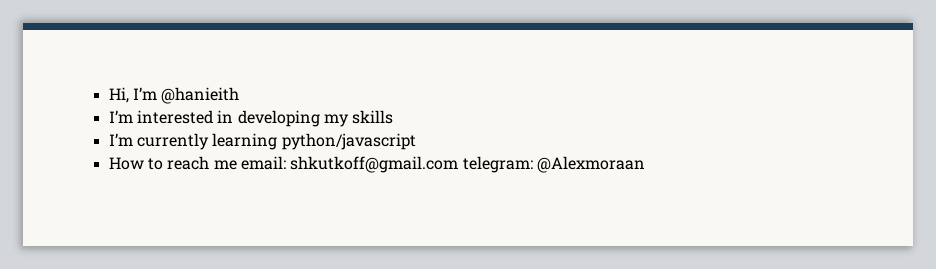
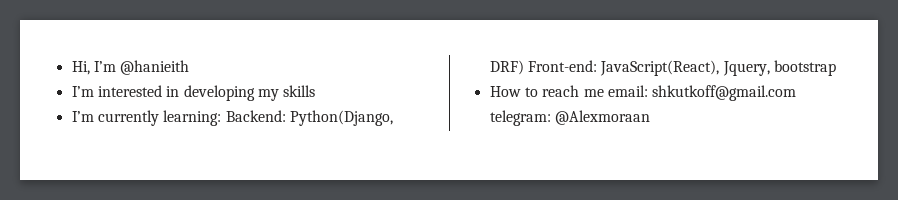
- I’m currently learning python/javascript
+ I’m currently learning: Backend: Python(Django, DRF) Front-end: JavaScript(React), Jquery, bootstrap

